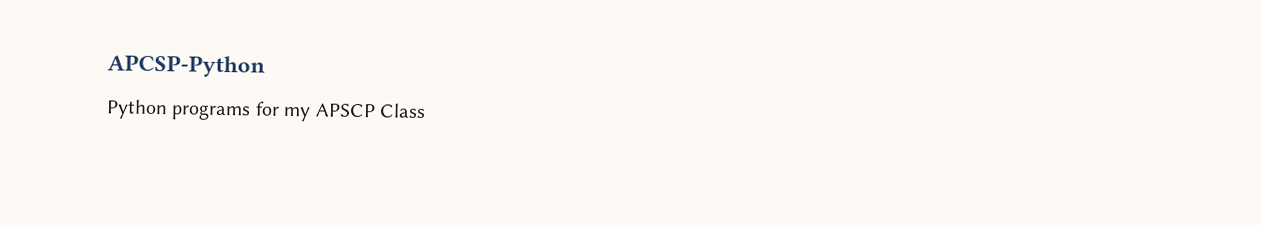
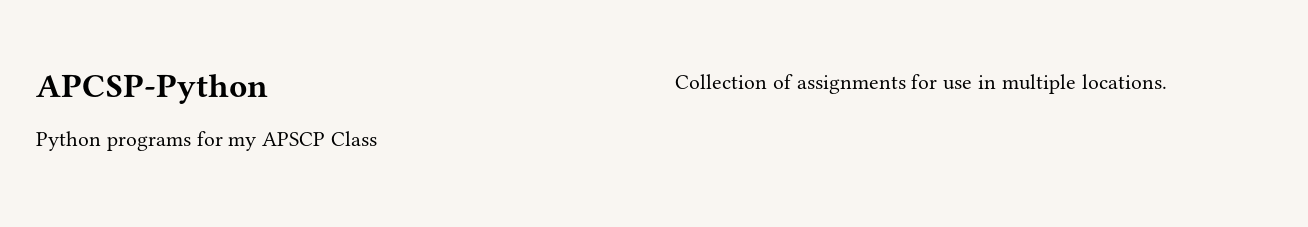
+ Collection of assignments for use in multiple locations.

